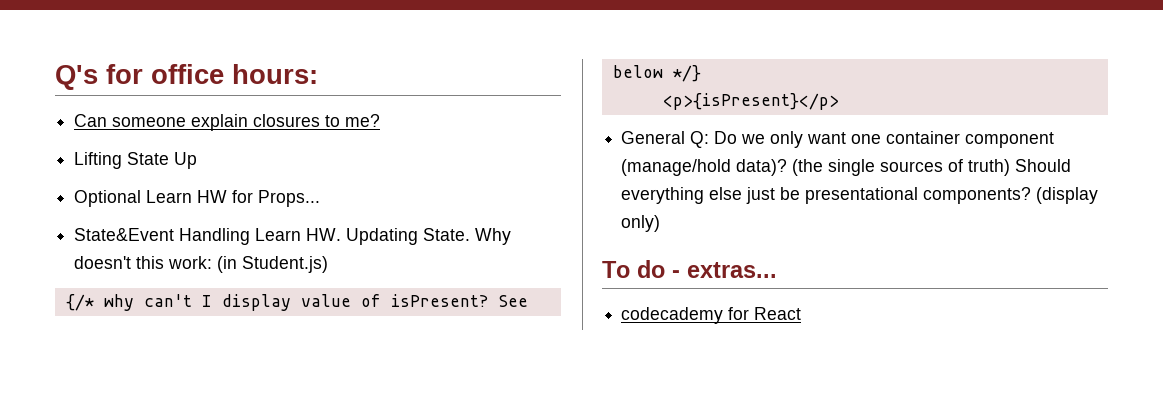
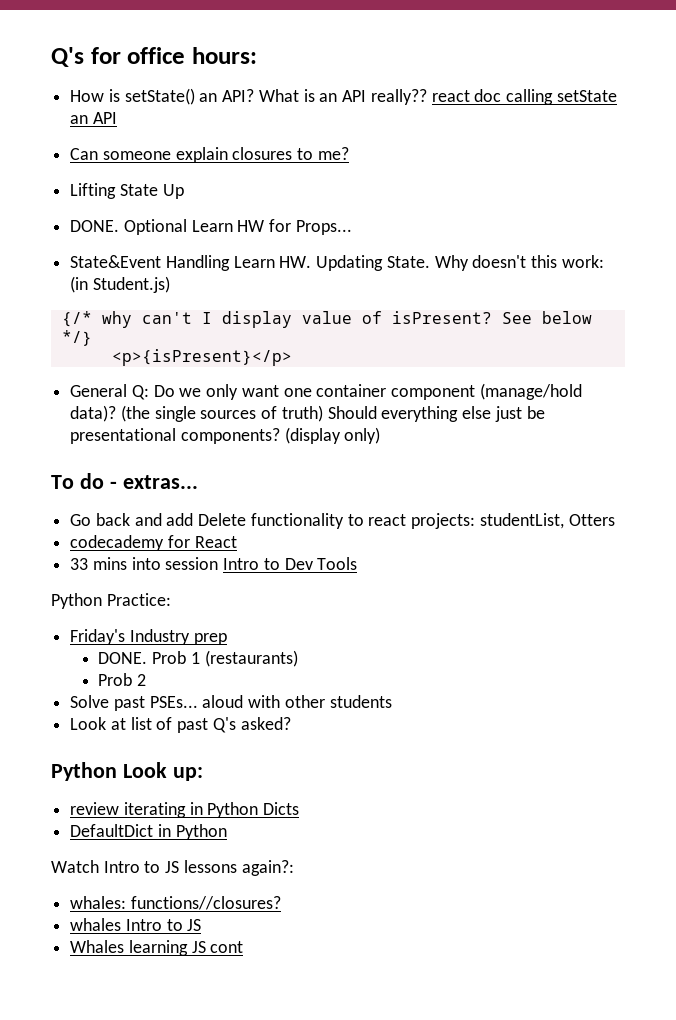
+ How is setState() an API? What is an API really?? react doc calling setState an API
  Lifting State Up
- Optional Learn HW for Props...
+ DONE. Optional Learn HW for Props...
+ Go back and add Delete functionality to react projects: studentList, Otters
  codecademy for React
+ 33 mins into session Intro to Dev Tools
+ Python Practice:
+ Friday's Industry prep
+ DONE. Prob 1 (restaurants)
+ Prob 2
+ Solve past PSEs... aloud with other students
+ Look at list of past Q's asked?
+ Python Look up:
+ review iterating in Python Dicts
+ DefaultDict in Python
+ Watch Intro to JS lessons again?:
+ whales: functions//closures?
+ whales Intro to JS
+ Whales learning JS cont

